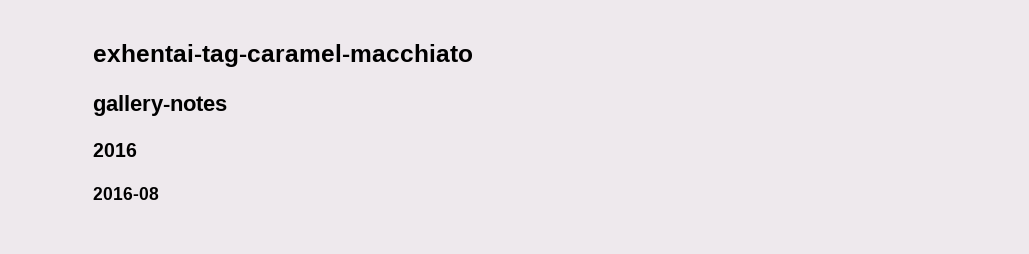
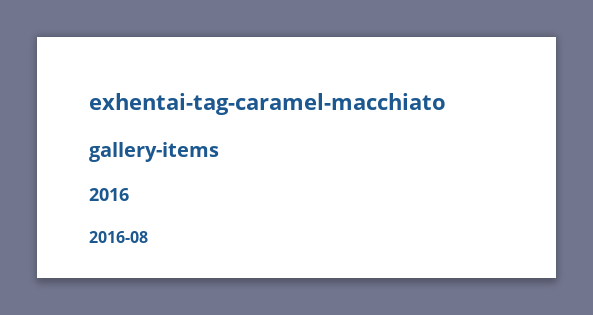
- gallery-notes
+ gallery-items

